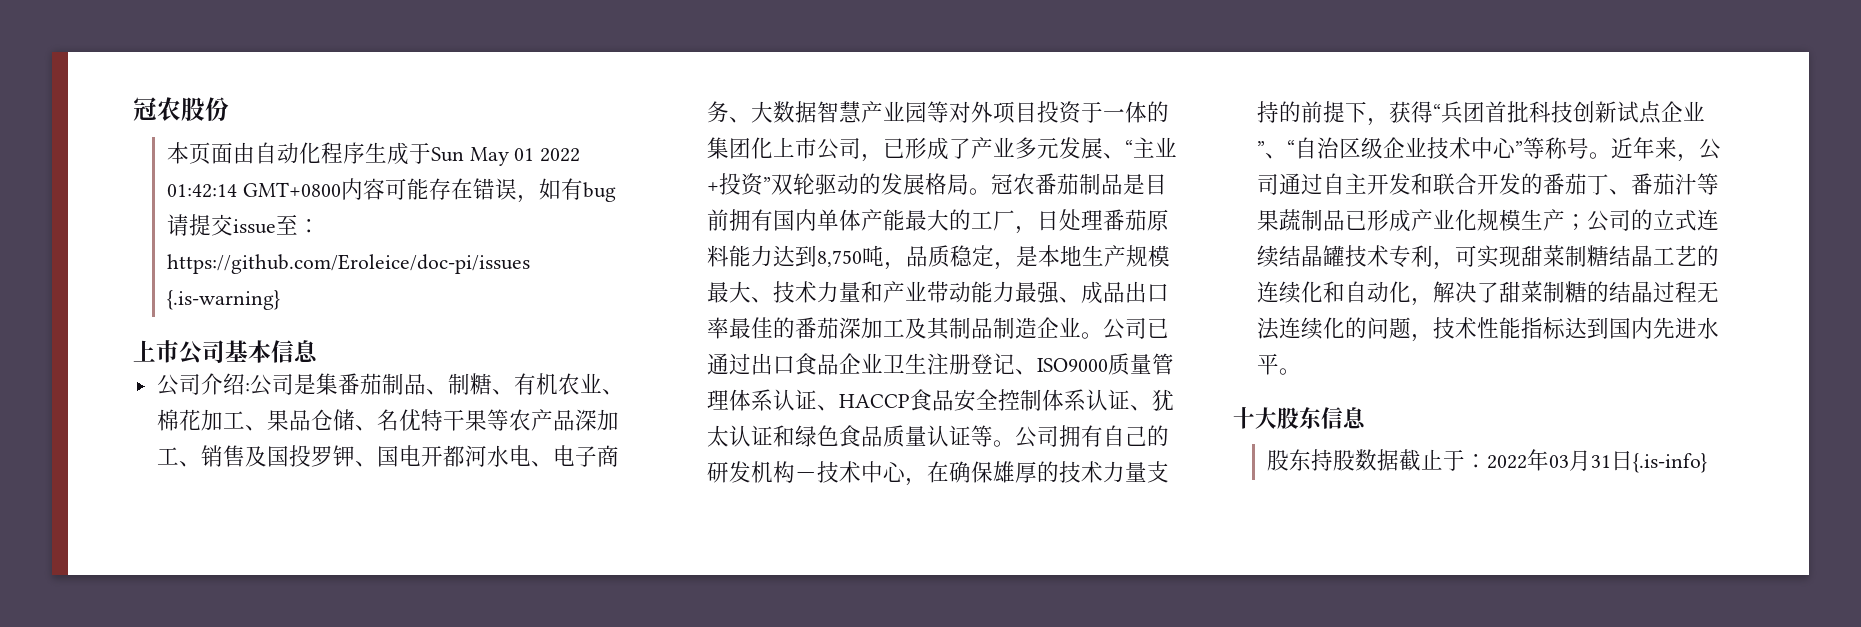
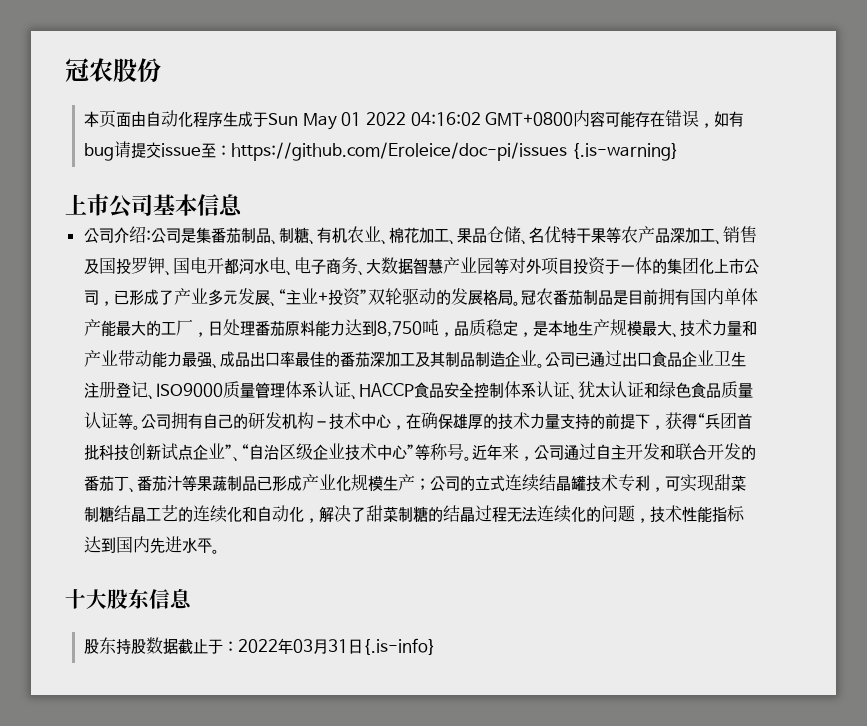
- 本页面由自动化程序生成于Sun May 01 2022 01:42:14 GMT+0800内容可能存在错误，如有bug请提交issue至：https://github.com/Eroleice/doc-pi/issues {.is-warning}
+ 本页面由自动化程序生成于Sun May 01 2022 04:16:02 GMT+0800内容可能存在错误，如有bug请提交issue至：https://github.com/Eroleice/doc-pi/issues {.is-warning}

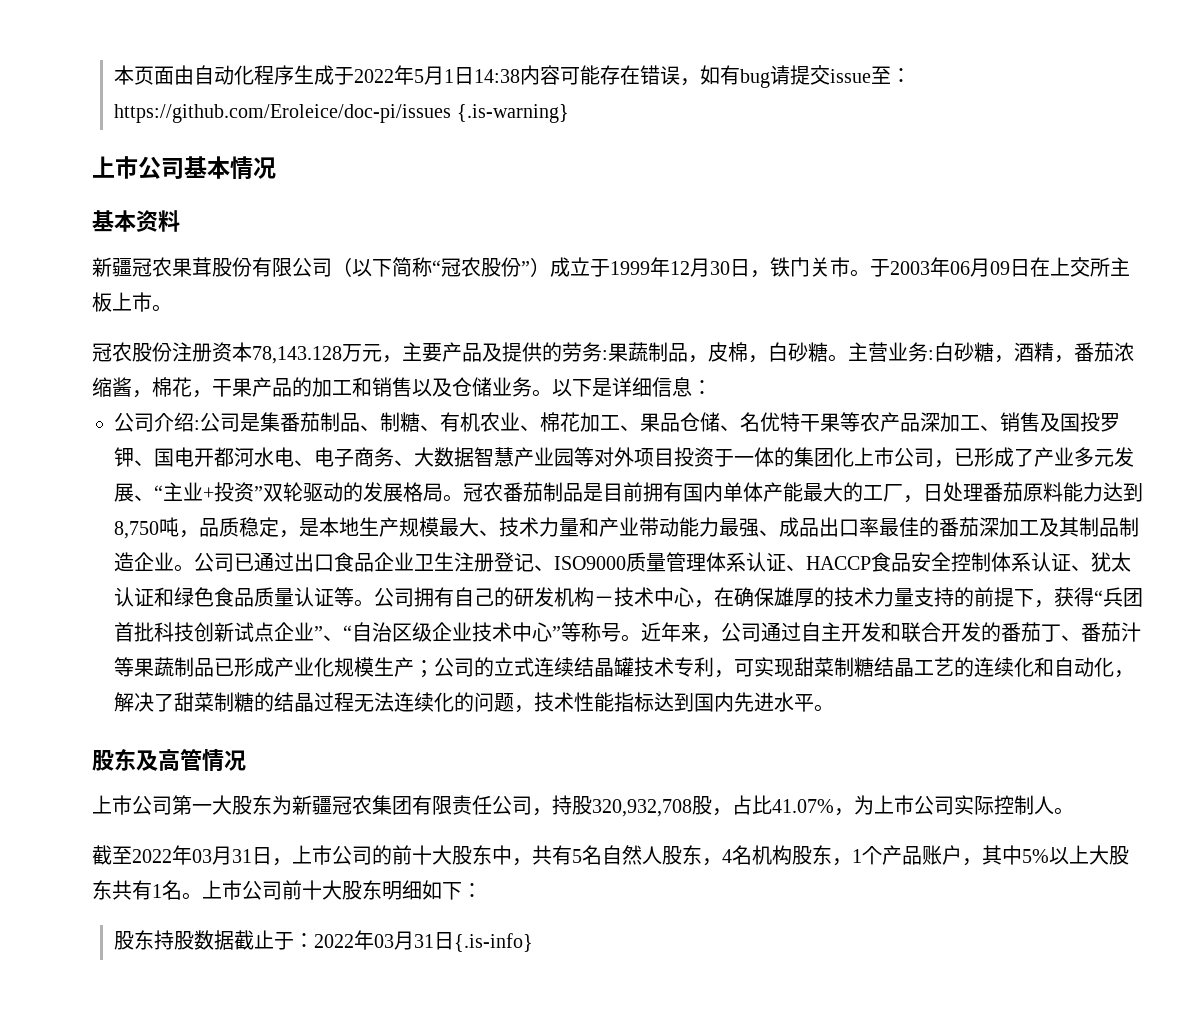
- 冠农股份
- 本页面由自动化程序生成于Sun May 01 2022 04:16:02 GMT+0800内容可能存在错误，如有bug请提交issue至：https://github.com/Eroleice/doc-pi/issues {.is-warning}
+ 本页面由自动化程序生成于2022年5月1日14:38内容可能存在错误，如有bug请提交issue至：https://github.com/Eroleice/doc-pi/issues {.is-warning}
- 上市公司基本信息
+ 上市公司基本情况
+ 基本资料
+ 新疆冠农果茸股份有限公司（以下简称“冠农股份”）成立于1999年12月30日，铁门关市。于2003年06月09日在上交所主板上市。
+ 冠农股份注册资本78,143.128万元，主要产品及提供的劳务:果蔬制品，皮棉，白砂糖。主营业务:白砂糖，酒精，番茄浓缩酱，棉花，干果产品的加工和销售以及仓储业务。以下是详细信息：
- 十大股东信息
+ 股东及高管情况
+ 上市公司第一大股东为新疆冠农集团有限责任公司，持股320,932,708股，占比41.07%，为上市公司实际控制人。
+ 截至2022年03月31日，上市公司的前十大股东中，共有5名自然人股东，4名机构股东，1个产品账户，其中5%以上大股东共有1名。上市公司前十大股东明细如下：

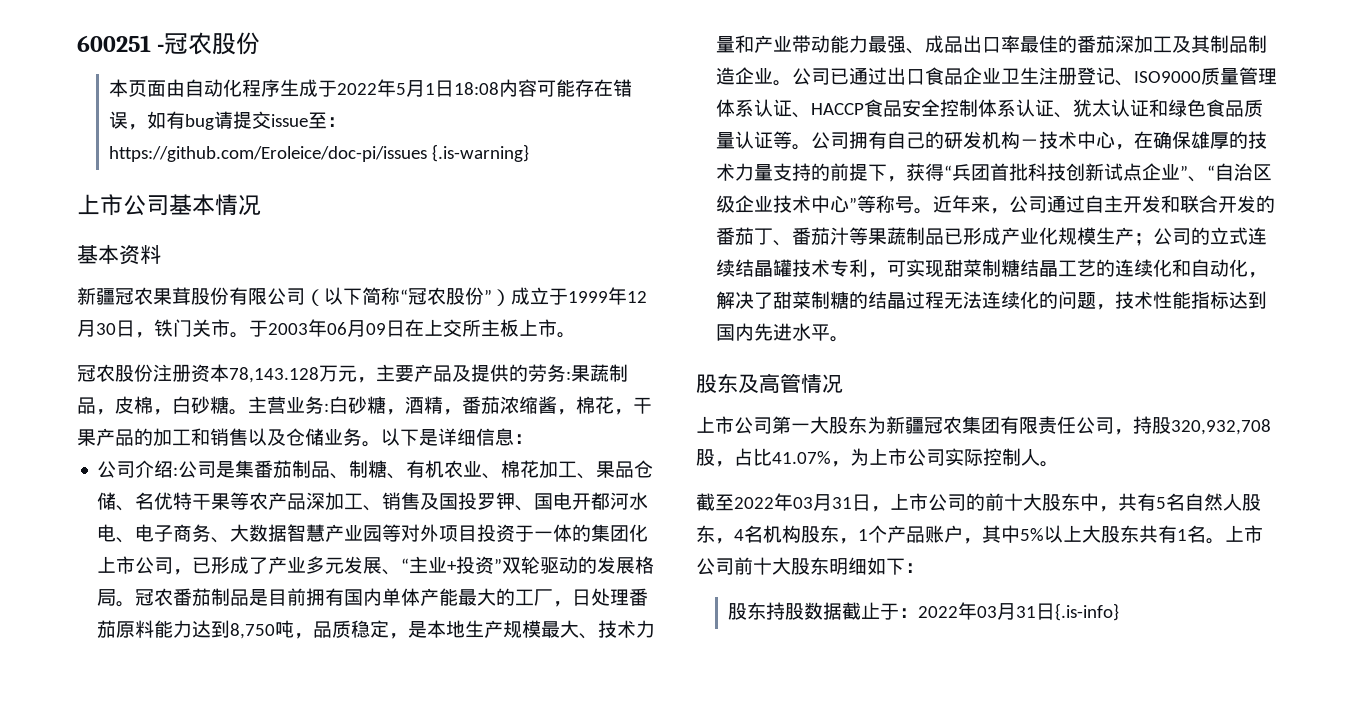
+ 600251 -冠农股份
- 本页面由自动化程序生成于2022年5月1日14:38内容可能存在错误，如有bug请提交issue至：https://github.com/Eroleice/doc-pi/issues {.is-warning}
+ 本页面由自动化程序生成于2022年5月1日18:08内容可能存在错误，如有bug请提交issue至：https://github.com/Eroleice/doc-pi/issues {.is-warning}

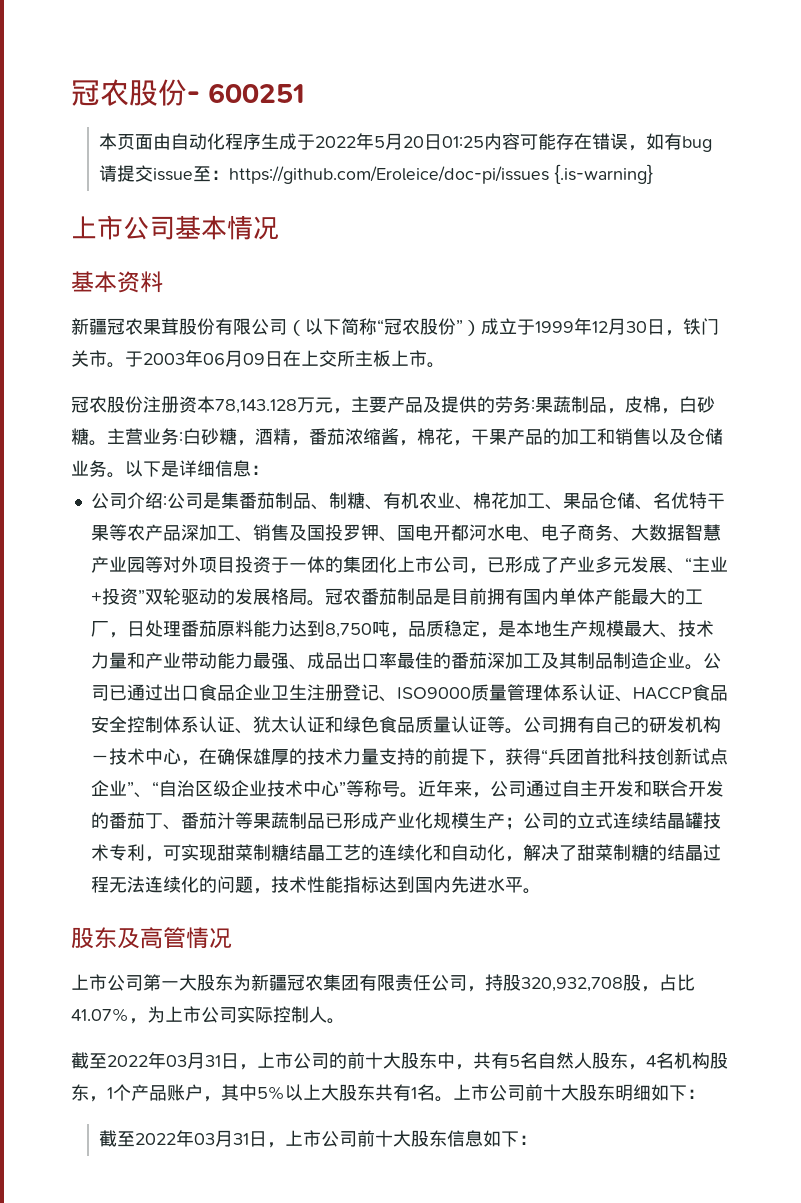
- 600251 -冠农股份
+ 冠农股份- 600251
- 本页面由自动化程序生成于2022年5月1日18:08内容可能存在错误，如有bug请提交issue至：https://github.com/Eroleice/doc-pi/issues {.is-warning}
+ 本页面由自动化程序生成于2022年5月20日01:25内容可能存在错误，如有bug请提交issue至：https://github.com/Eroleice/doc-pi/issues {.is-warning}
- 股东持股数据截止于：2022年03月31日{.is-info}
+ 截至2022年03月31日，上市公司前十大股东信息如下：

